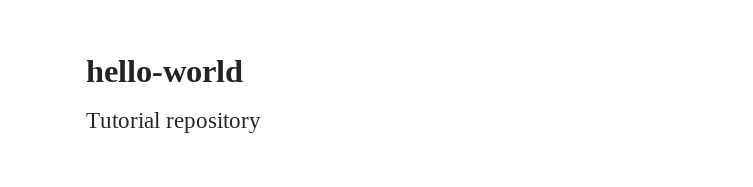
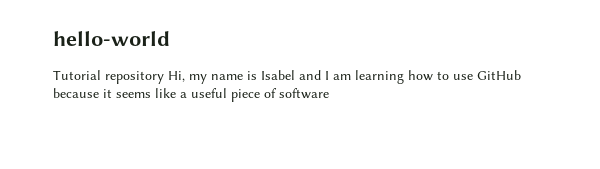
- Tutorial repository
+ Tutorial repository Hi, my name is Isabel and I am learning how to use GitHub because it seems like a useful piece of software

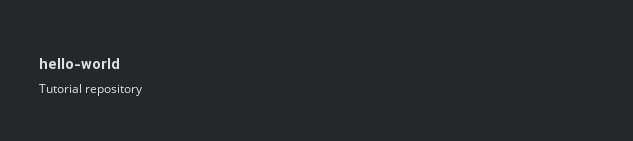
- Tutorial repository Hi, my name is Isabel and I am learning how to use GitHub because it seems like a useful piece of software
+ Tutorial repository

